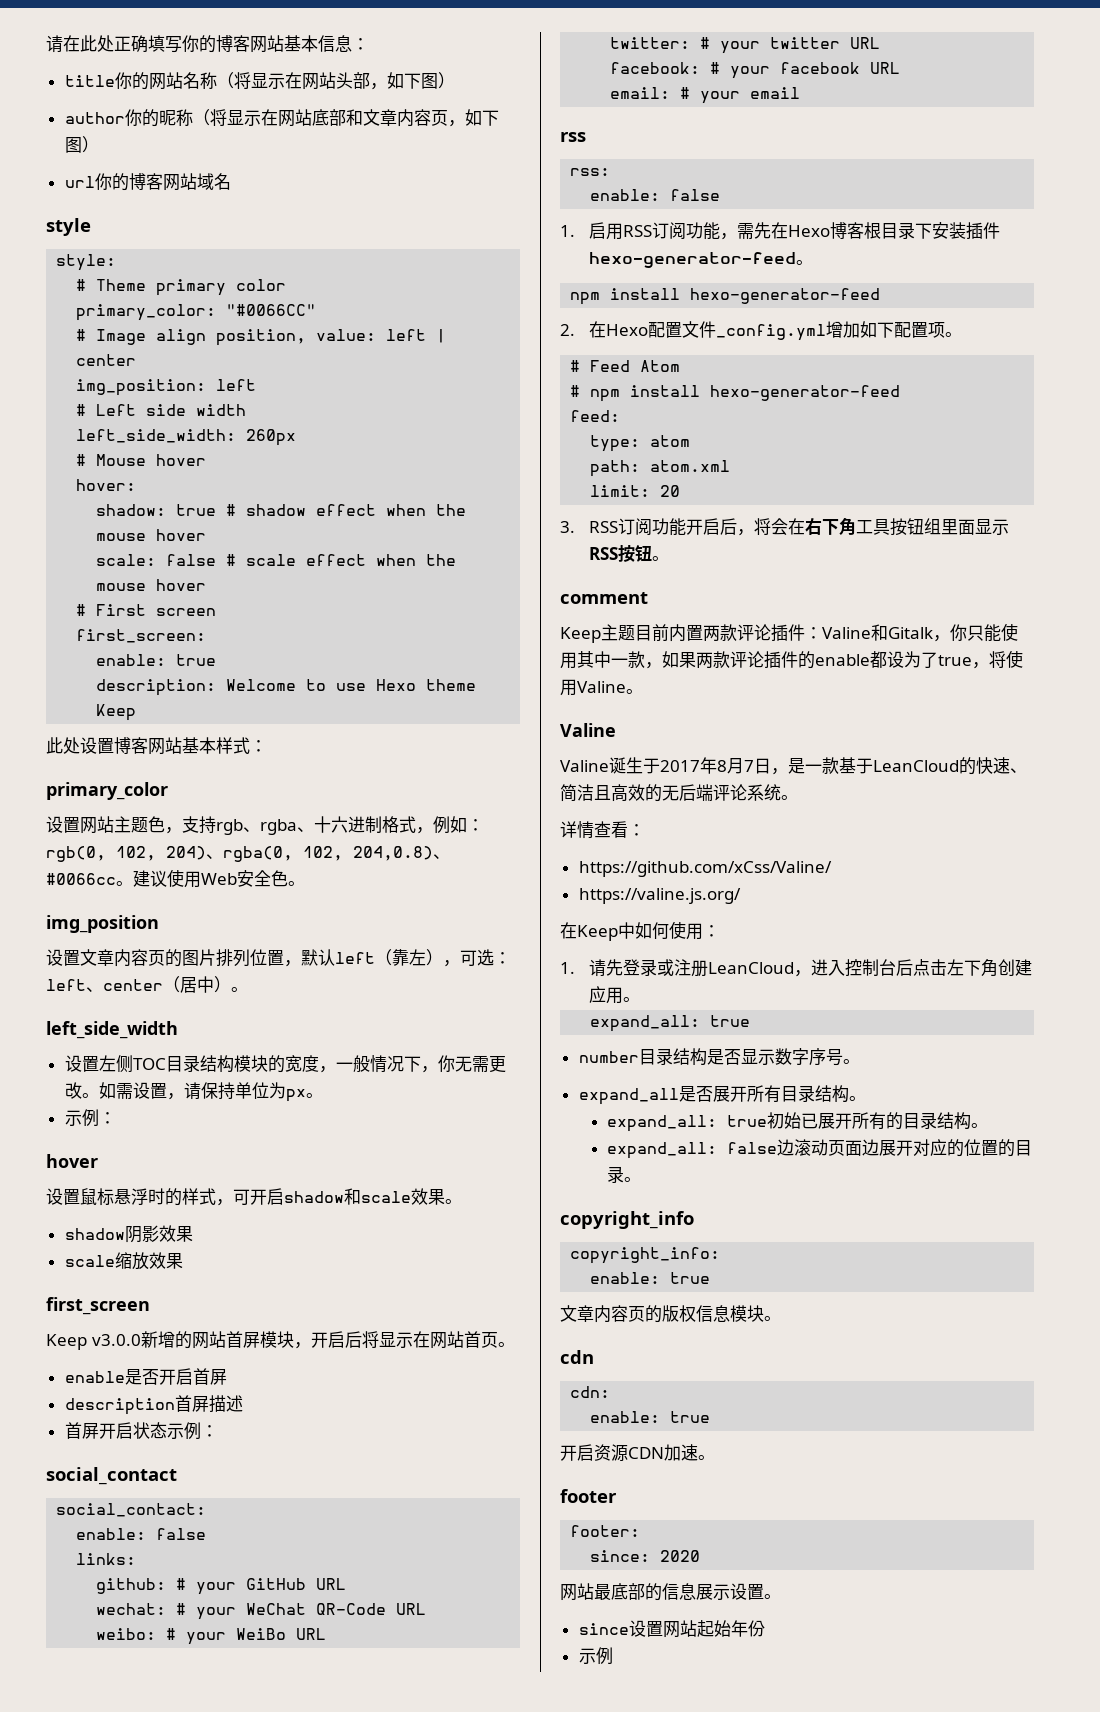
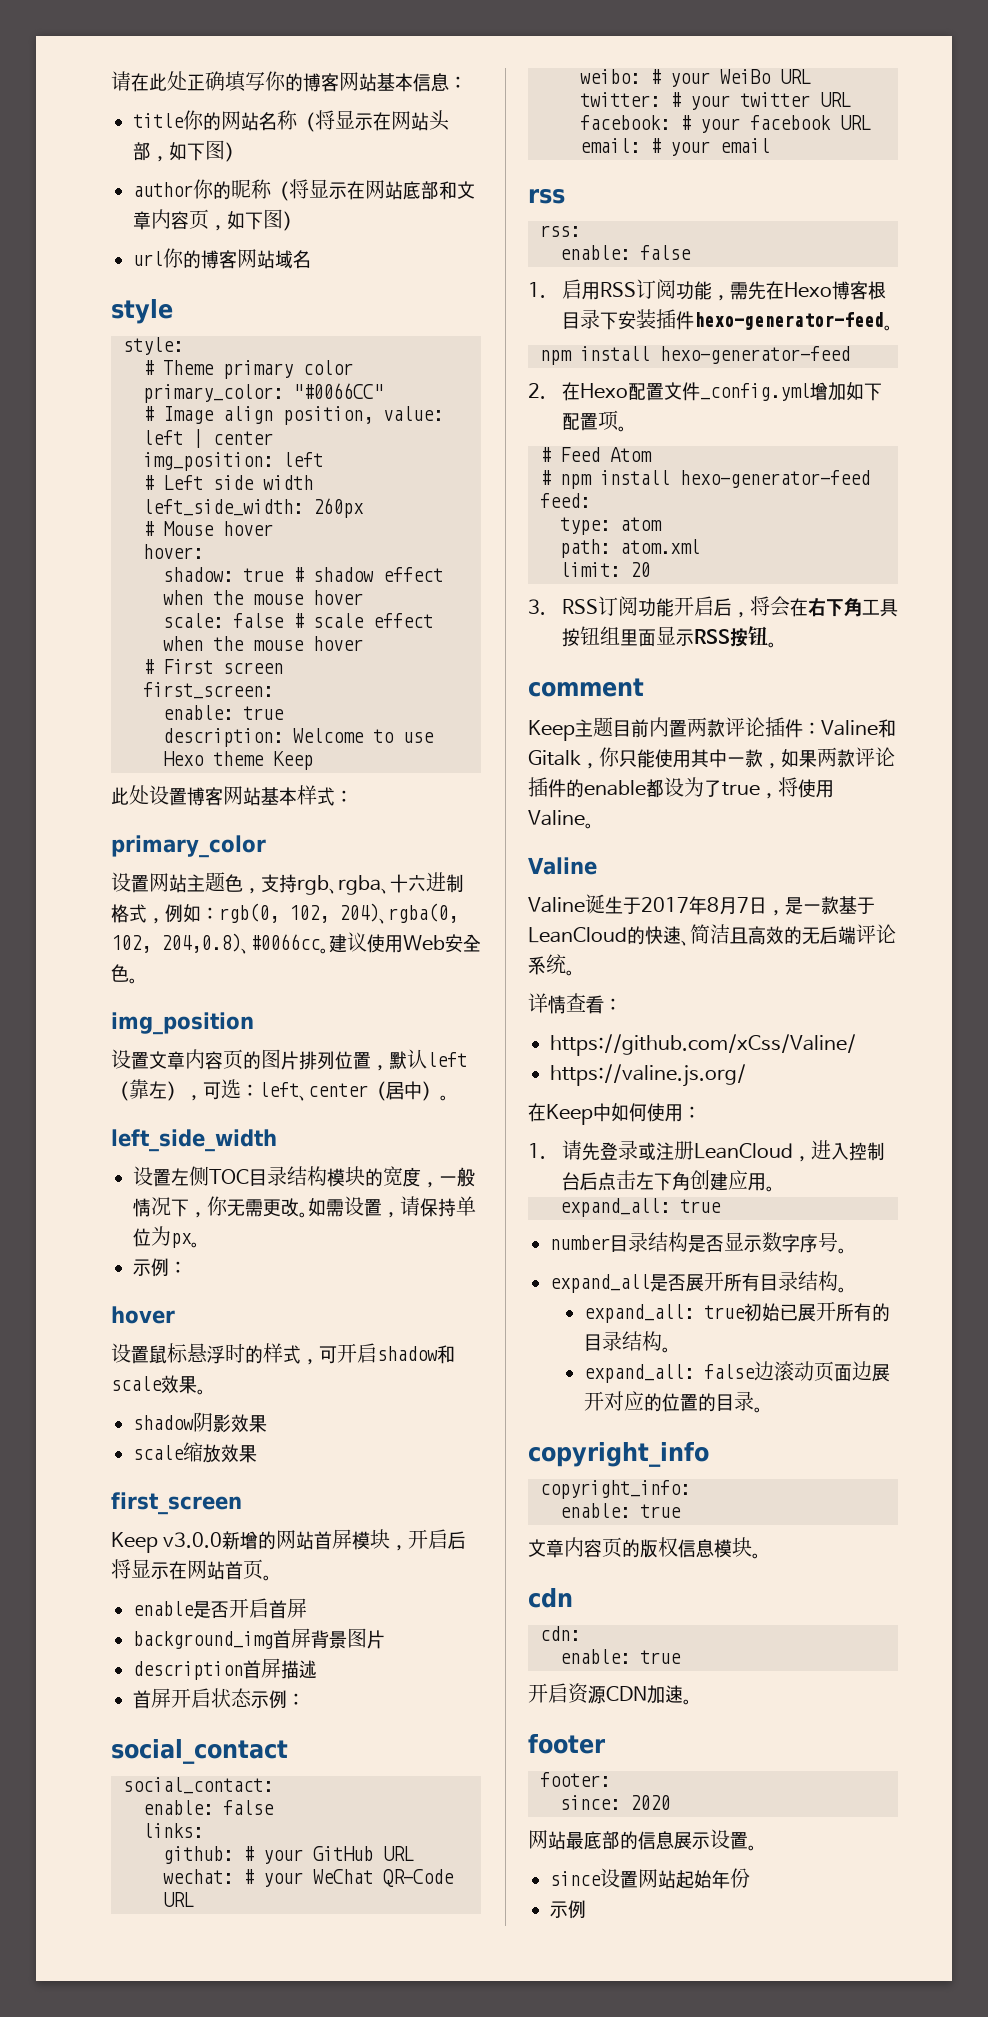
+ background_img首屏背景图片

